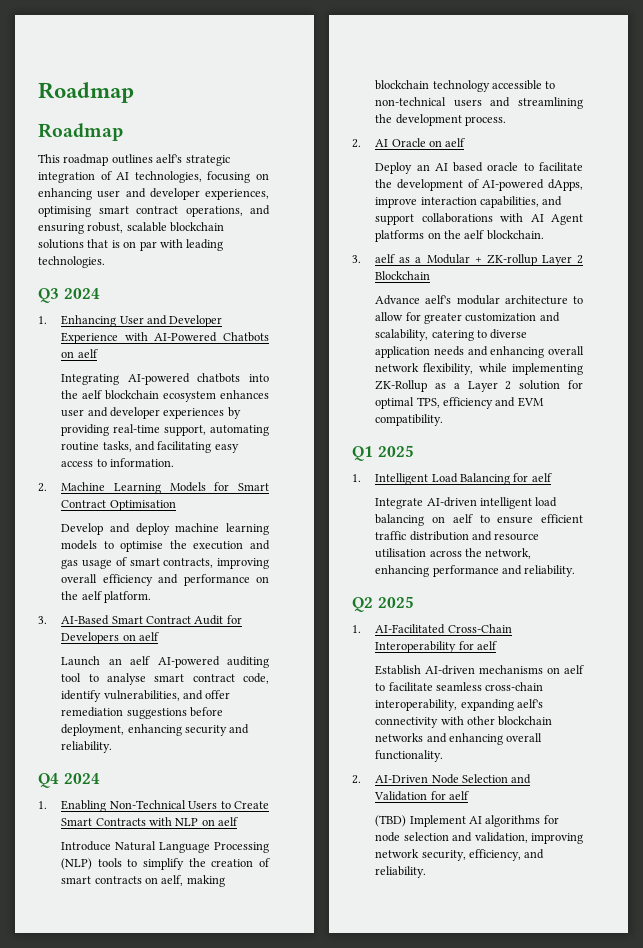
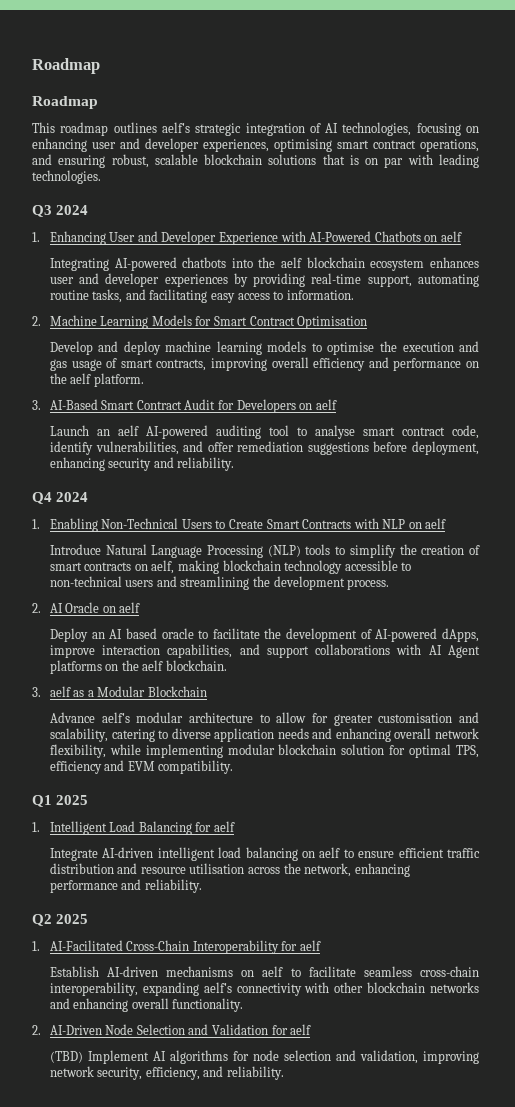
- 3. aelf as a Modular + ZK-rollup Layer 2 Blockchain
+ 3. aelf as a Modular Blockchain
- Advance aelf's modular architecture to allow for greater customization and scalability, catering to diverse application needs and enhancing overall network flexibility, while implementing ZK-Rollup as a Layer 2 solution for optimal TPS, efficiency and EVM compatibility.
+ Advance aelf's modular architecture to allow for greater customisation and scalability, catering to diverse application needs and enhancing overall network flexibility, while implementing modular blockchain solution for optimal TPS, efficiency and EVM compatibility.

